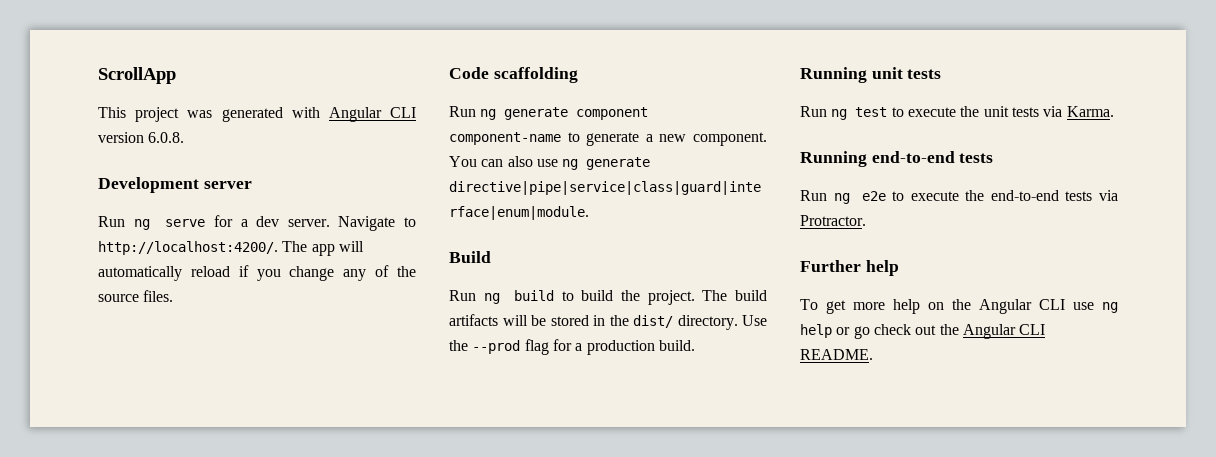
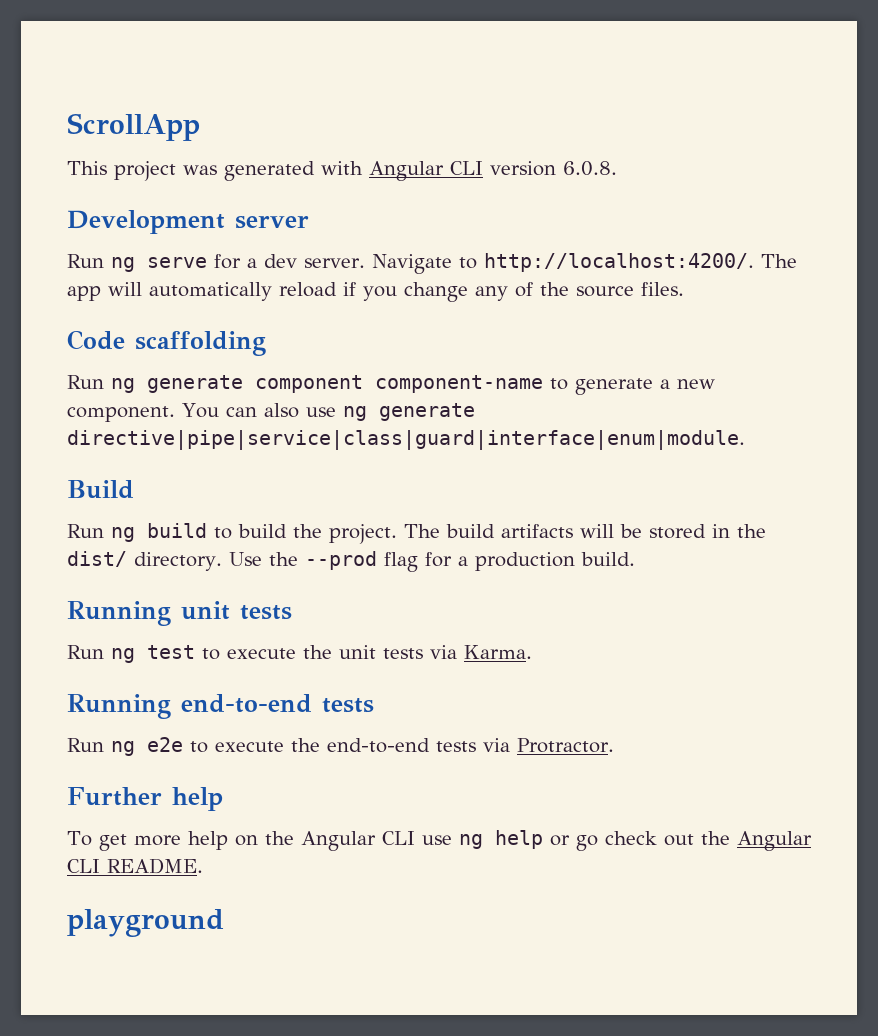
+ playground

